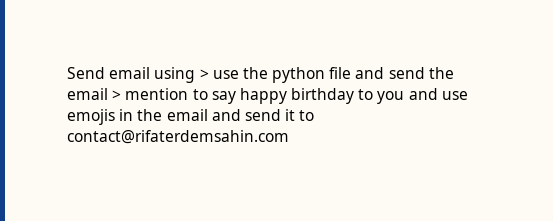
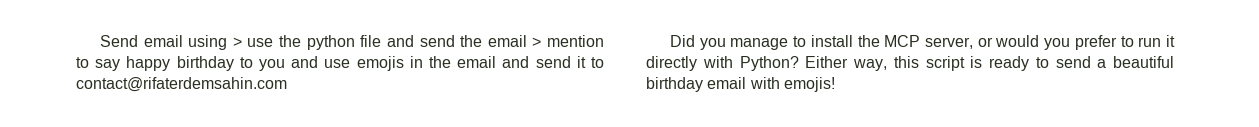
+ Did you manage to install the MCP server, or would you prefer to run it directly with Python? Either way, this script is ready to send a beautiful birthday email with emojis!

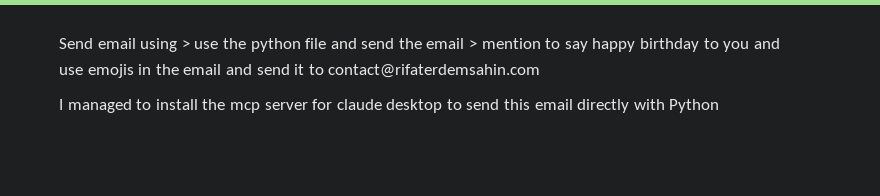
- Did you manage to install the MCP server, or would you prefer to run it directly with Python? Either way, this script is ready to send a beautiful birthday email with emojis!
+ I managed to install the mcp server for claude desktop to send this email directly with Python

